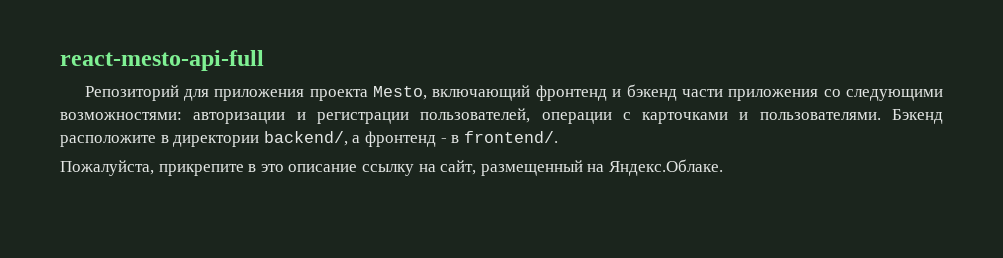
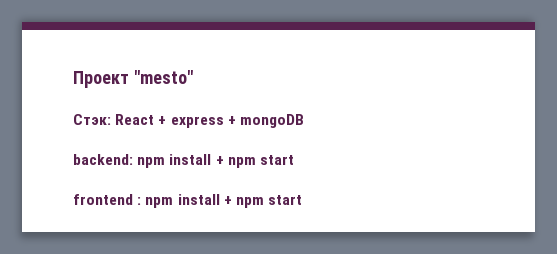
- react-mesto-api-full
- Репозиторий для приложения проекта Mesto, включающий фронтенд и бэкенд части приложения со следующими возможностями: авторизации и регистрации пользователей, операции с карточками и пользователями. Бэкенд расположите в директории backend/, а фронтенд - в frontend/.
- Пожалуйста, прикрепите в это описание ссылку на сайт, размещенный на Яндекс.Облаке.
+ Проект "mesto"
+ Стэк: React + express + mongoDB
+ backend: npm install + npm start
+ frontend : npm install + npm start

